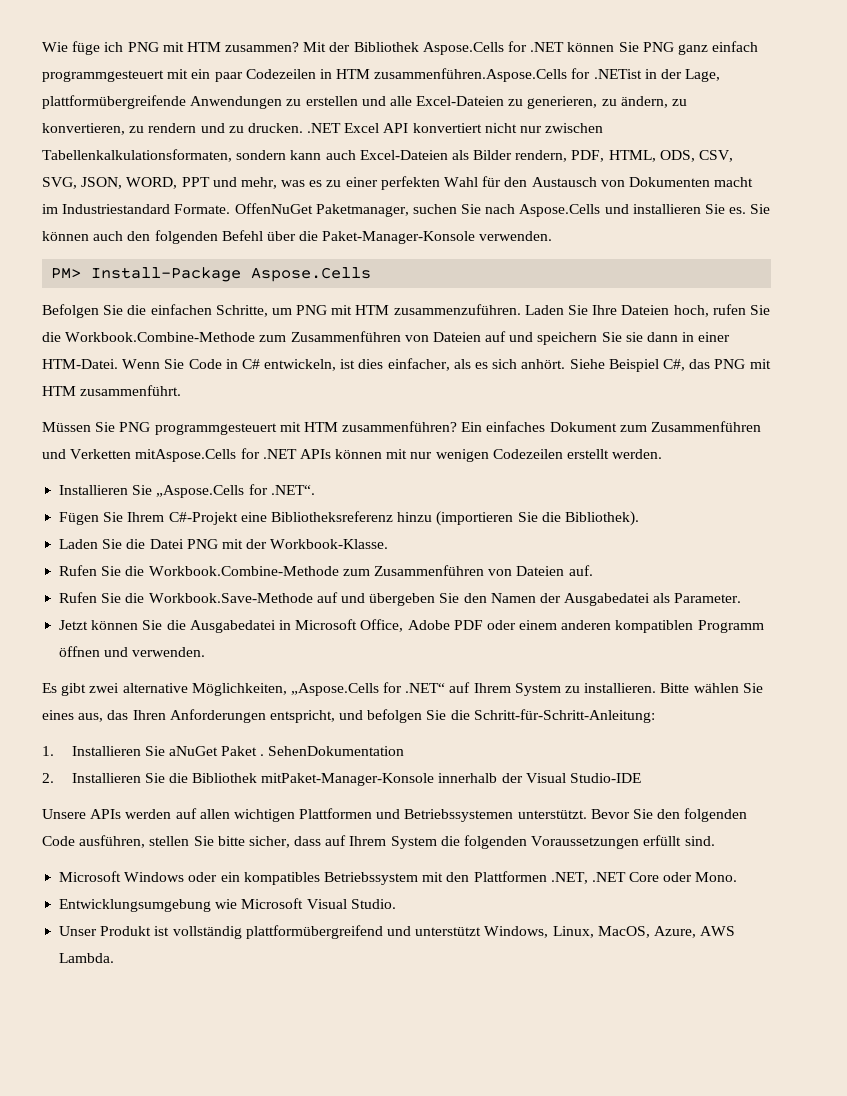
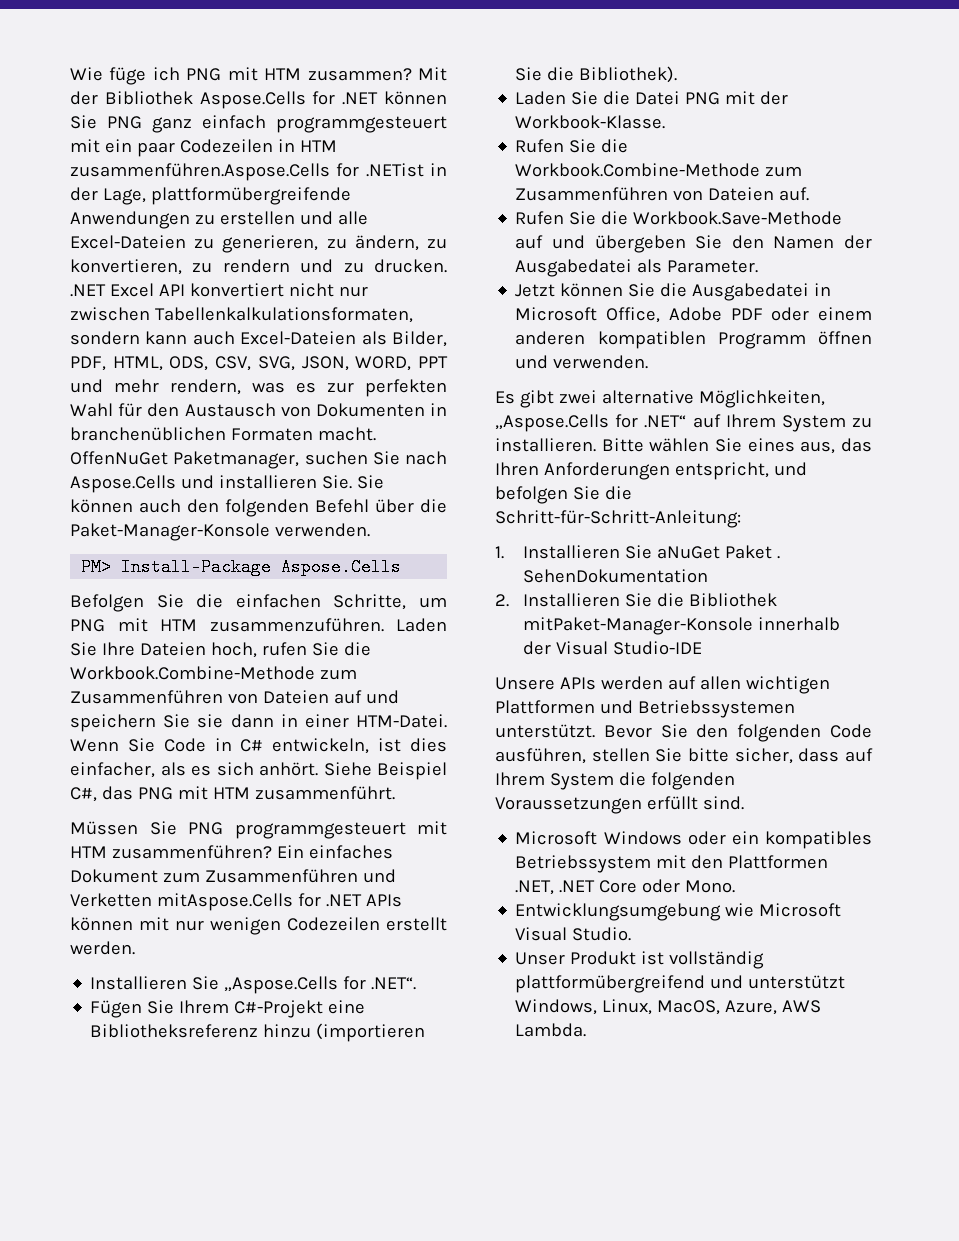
- Mit der Bibliothek Aspose.Cells for .NET können Sie PNG ganz einfach programmgesteuert mit ein paar Codezeilen in HTM zusammenführen.Aspose.Cells for .NETist in der Lage, plattformübergreifende Anwendungen zu erstellen und alle Excel-Dateien zu generieren, zu ändern, zu konvertieren, zu rendern und zu drucken. .NET Excel API konvertiert nicht nur zwischen Tabellenkalkulationsformaten, sondern kann auch Excel-Dateien als Bilder rendern, PDF, HTML, ODS, CSV, SVG, JSON, WORD, PPT und mehr, was es zu einer perfekten Wahl für den Austausch von Dokumenten macht im Industriestandard Formate.
+ Mit der Bibliothek Aspose.Cells for .NET können Sie PNG ganz einfach programmgesteuert mit ein paar Codezeilen in HTM zusammenführen.Aspose.Cells for .NETist in der Lage, plattformübergreifende Anwendungen zu erstellen und alle Excel-Dateien zu generieren, zu ändern, zu konvertieren, zu rendern und zu drucken. .NET Excel API konvertiert nicht nur zwischen Tabellenkalkulationsformaten, sondern kann auch Excel-Dateien als Bilder, PDF, HTML, ODS, CSV, SVG, JSON, WORD, PPT und mehr rendern, was es zur perfekten Wahl für den Austausch von Dokumenten in branchenüblichen Formaten macht.
- OffenNuGet Paketmanager, suchen Sie nach Aspose.Cells und installieren Sie es. Sie können auch den folgenden Befehl über die Paket-Manager-Konsole verwenden.
+ OffenNuGet Paketmanager, suchen Sie nach Aspose.Cells und installieren Sie. Sie können auch den folgenden Befehl über die Paket-Manager-Konsole verwenden.

